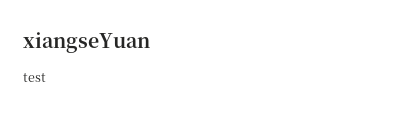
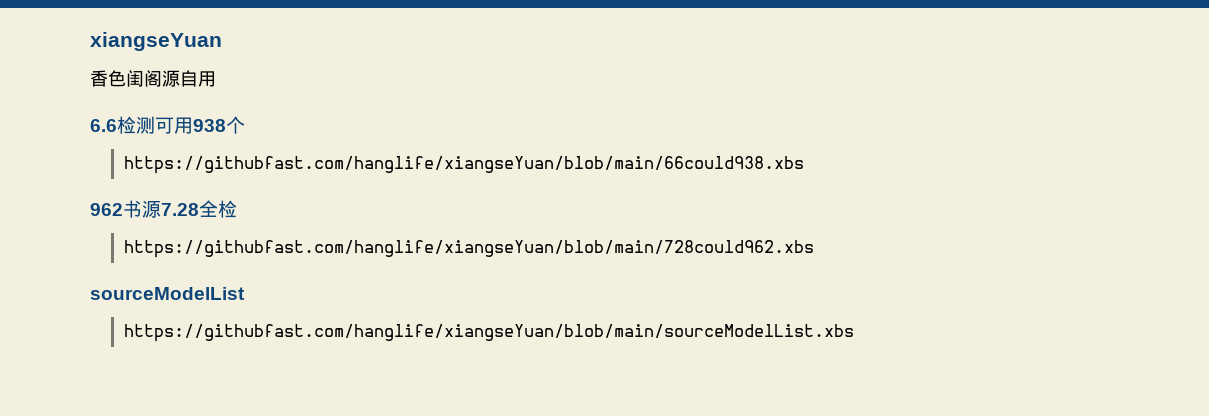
- test
+ 香色闺阁源自用
+ 6.6检测可用938个
+ https://githubfast.com/hanglife/xiangseYuan/blob/main/66could938.xbs
+ 962书源7.28全检
+ https://githubfast.com/hanglife/xiangseYuan/blob/main/728could962.xbs
+ sourceModelList
+ https://githubfast.com/hanglife/xiangseYuan/blob/main/sourceModelList.xbs

